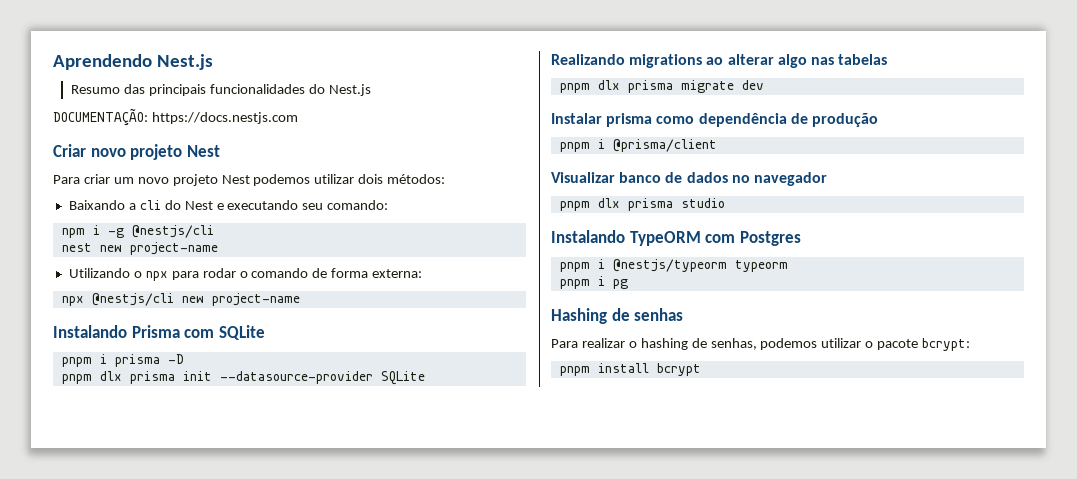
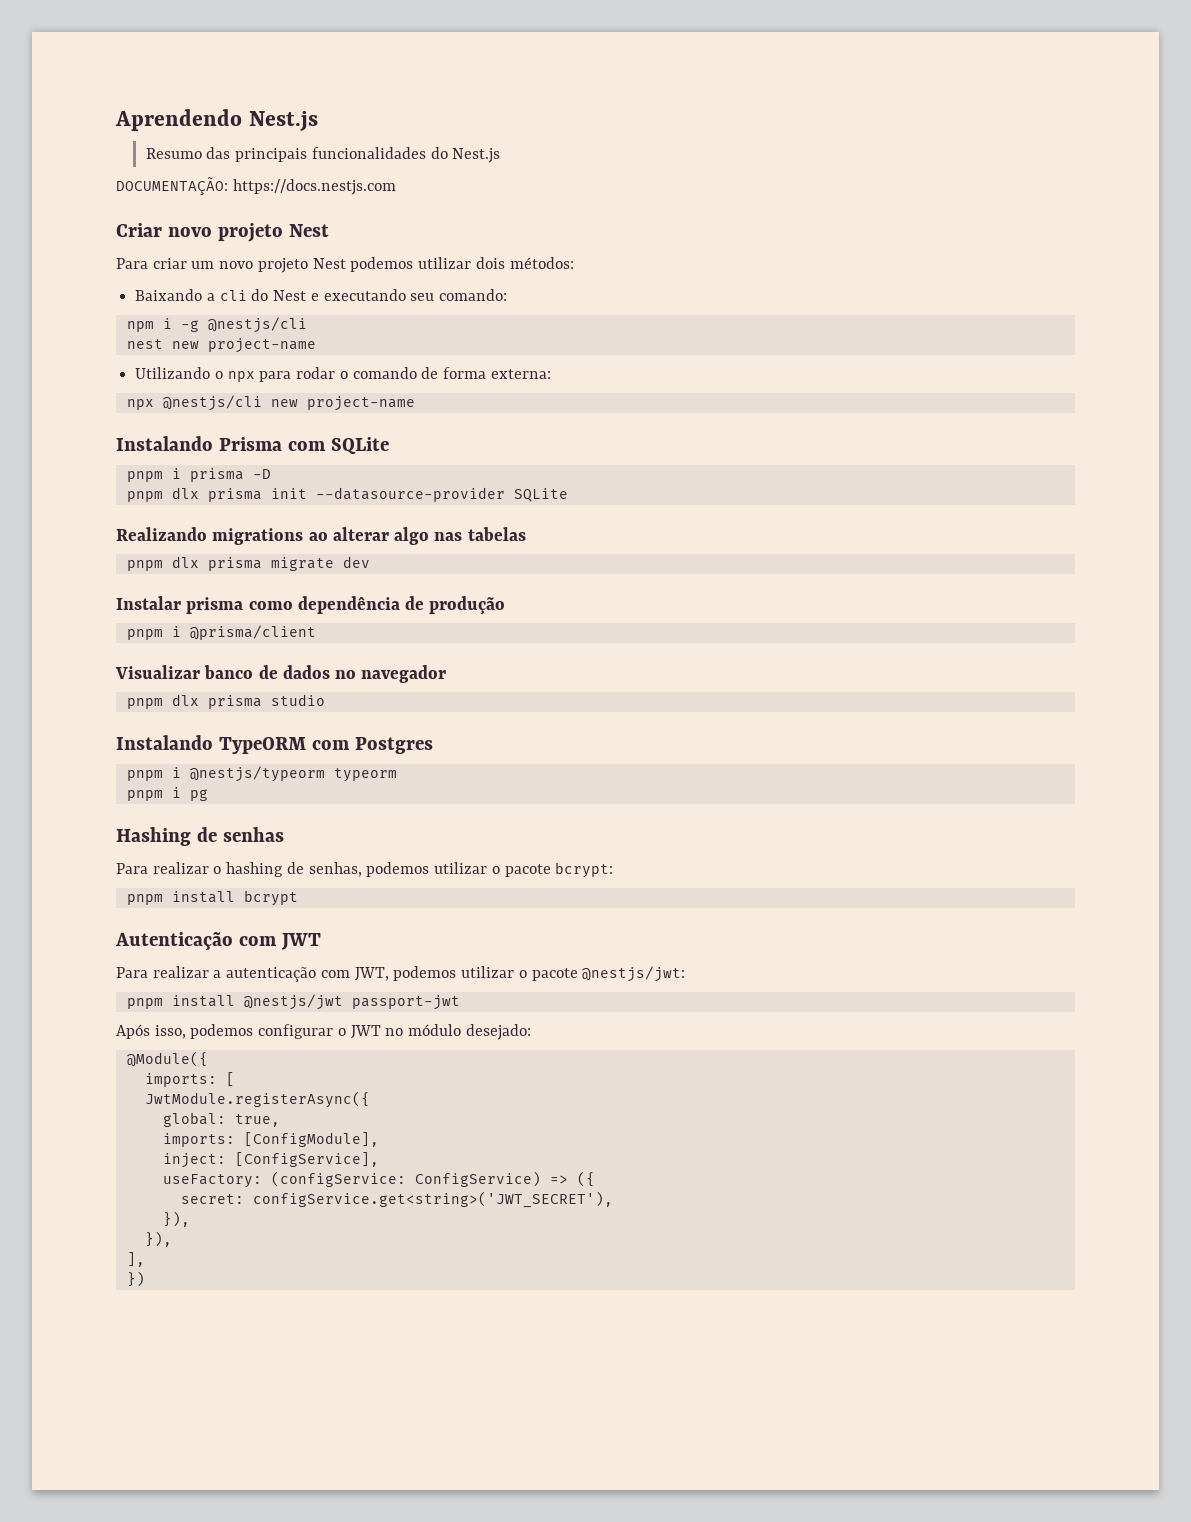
+ Autenticação com JWT
+ Para realizar a autenticação com JWT, podemos utilizar o pacote @nestjs/jwt:
+ pnpm install @nestjs/jwt passport-jwt
+ Após isso, podemos configurar o JWT no módulo desejado:
+ @Module({
+ imports: [
+ JwtModule.registerAsync({
+ global: true,
+ imports: [ConfigModule],
+ inject: [ConfigService],
+ useFactory: (configService: ConfigService) => ({
+ secret: configService.get<string>('JWT_SECRET'),
+ }),
+ }),
+ ],
+ })

